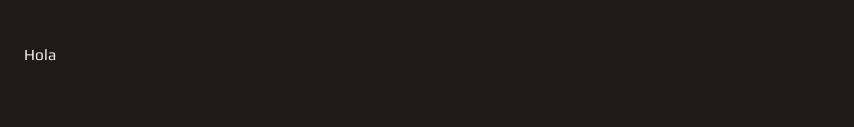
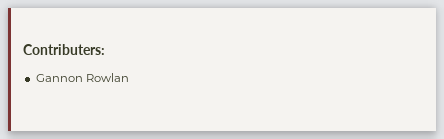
- Hola
+ Contributers:
+ Gannon Rowlan

